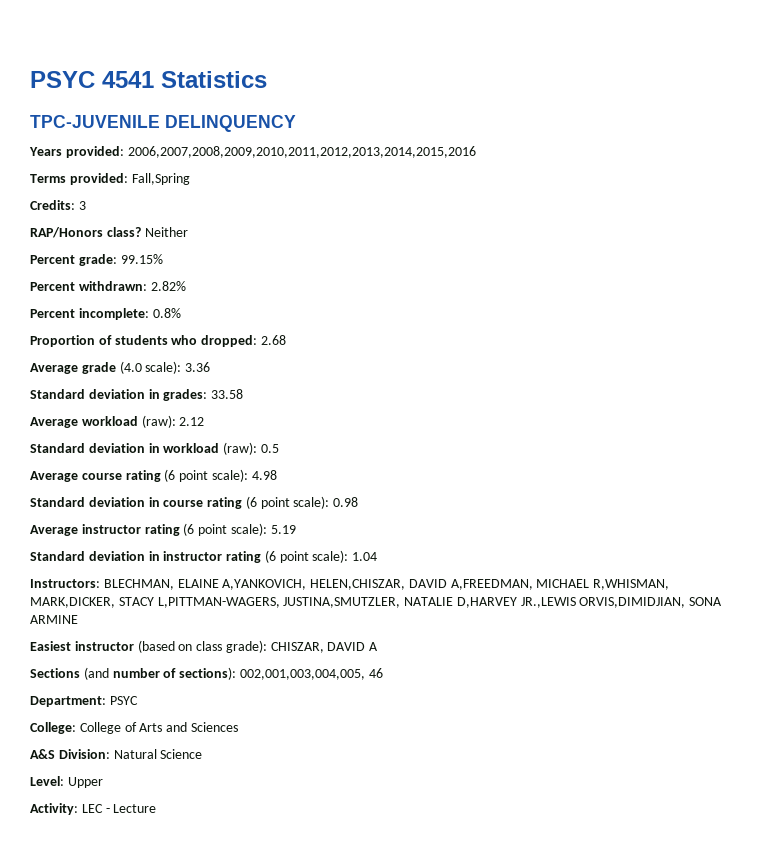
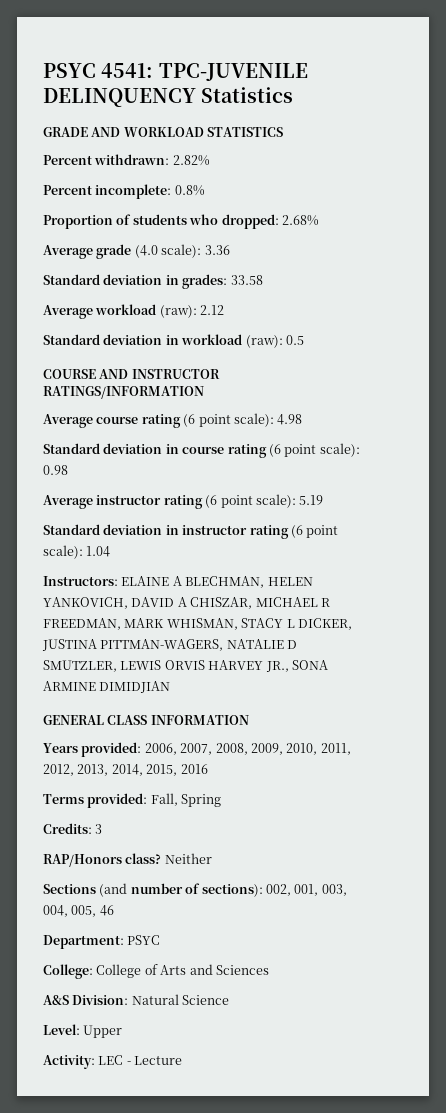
- PSYC 4541 Statistics
- TPC-JUVENILE DELINQUENCY
- Years provided: 2006,2007,2008,2009,2010,2011,2012,2013,2014,2015,2016
- Terms provided: Fall,Spring
- Credits: 3
- RAP/Honors class? Neither
- Percent grade: 99.15%
+ PSYC 4541: TPC-JUVENILE DELINQUENCY Statistics
+ GRADE AND WORKLOAD STATISTICS
- Proportion of students who dropped: 2.68
+ Proportion of students who dropped: 2.68%
+ COURSE AND INSTRUCTOR RATINGS/INFORMATION
- Instructors: BLECHMAN, ELAINE A,YANKOVICH, HELEN,CHISZAR, DAVID A,FREEDMAN, MICHAEL R,WHISMAN, MARK,DICKER, STACY L,PITTMAN-WAGERS, JUSTINA,SMUTZLER, NATALIE D,HARVEY JR.,LEWIS ORVIS,DIMIDJIAN, SONA ARMINE
- Easiest instructor (based on class grade): CHISZAR, DAVID A
+ Instructors: ELAINE A BLECHMAN, HELEN YANKOVICH, DAVID A CHISZAR, MICHAEL R FREEDMAN, MARK WHISMAN, STACY L DICKER, JUSTINA PITTMAN-WAGERS, NATALIE D SMUTZLER, LEWIS ORVIS HARVEY JR., SONA ARMINE DIMIDJIAN
+ GENERAL CLASS INFORMATION
+ Years provided: 2006, 2007, 2008, 2009, 2010, 2011, 2012, 2013, 2014, 2015, 2016
+ Terms provided: Fall, Spring
+ Credits: 3
+ RAP/Honors class? Neither
- Sections (and number of sections): 002,001,003,004,005, 46
+ Sections (and number of sections): 002, 001, 003, 004, 005, 46

